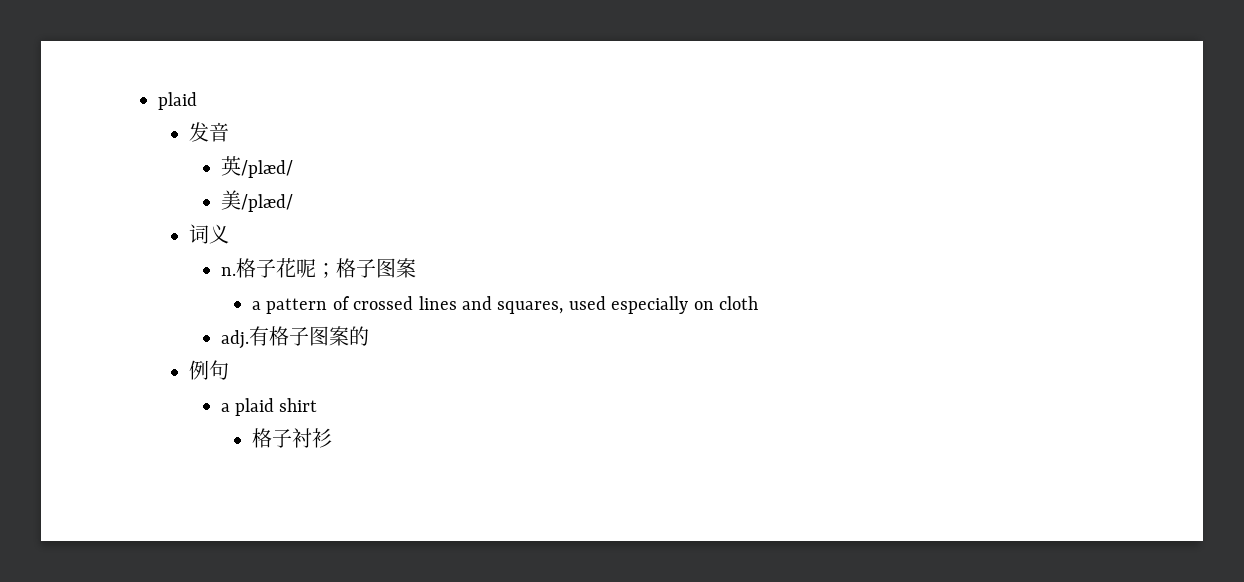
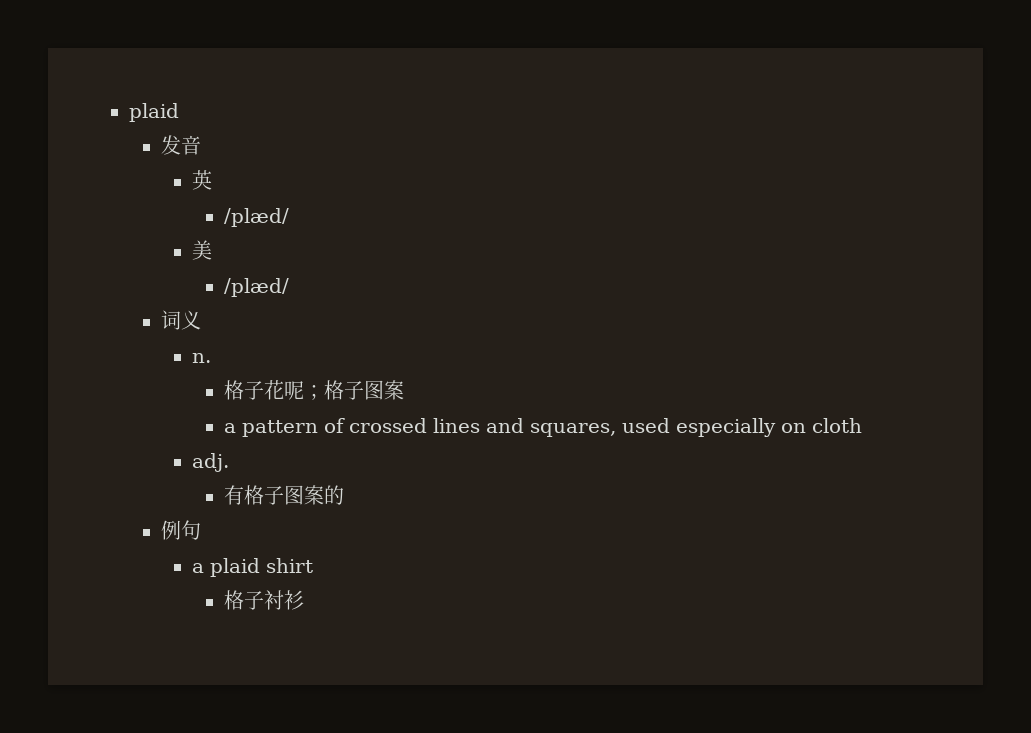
- 英/plæd/
+ 英
+ /plæd/
- 美/plæd/
+ 美
+ /plæd/
- n.格子花呢；格子图案
+ n.
+ 格子花呢；格子图案
- adj.有格子图案的
+ adj.
+ 有格子图案的

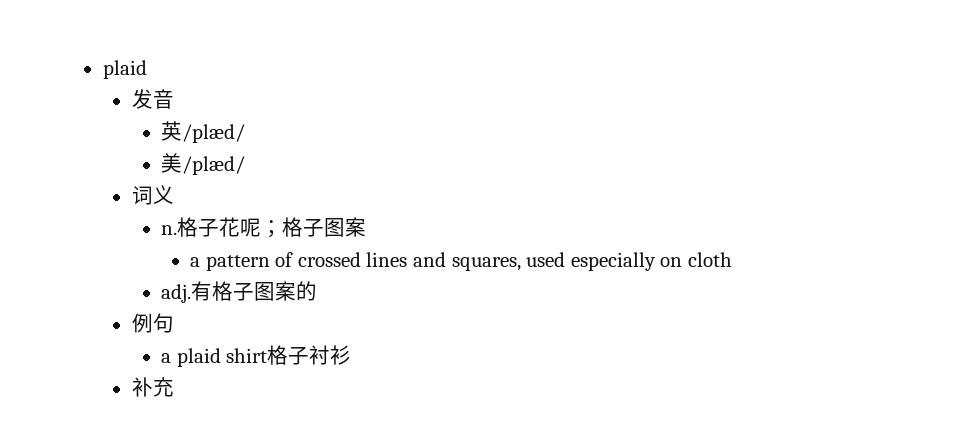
- 英
- /plæd/
+ 英/plæd/
- 美
- /plæd/
+ 美/plæd/
- n.
- 格子花呢；格子图案
+ n.格子花呢；格子图案
- adj.
- 有格子图案的
+ adj.有格子图案的
- a plaid shirt
- 格子衬衫
+ a plaid shirt格子衬衫
+ 补充

